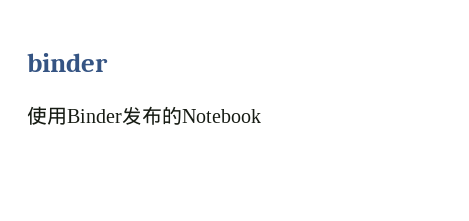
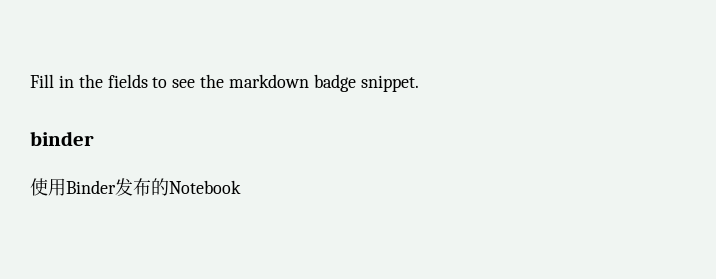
+ Fill in the fields to see the markdown badge snippet.

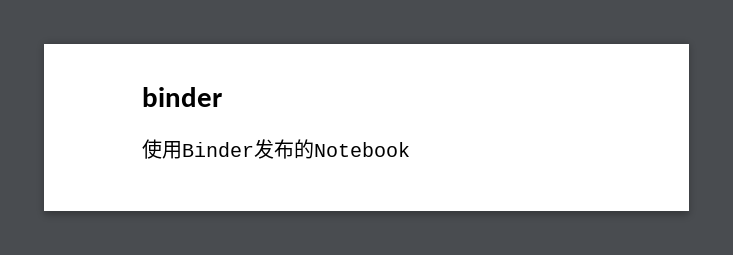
- Fill in the fields to see the markdown badge snippet.

